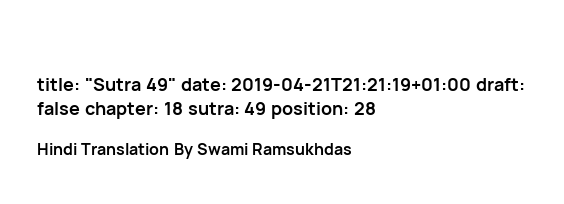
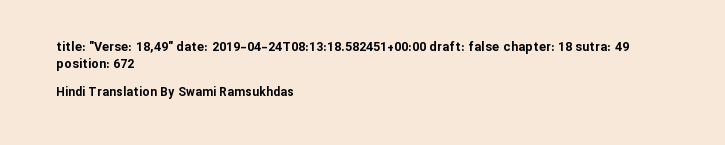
- title: "Sutra 49" date: 2019-04-21T21:21:19+01:00 draft: false chapter: 18 sutra: 49 position: 28
+ title: "Verse: 18,49" date: 2019-04-24T08:13:18.582451+00:00 draft: false chapter: 18 sutra: 49 position: 672

